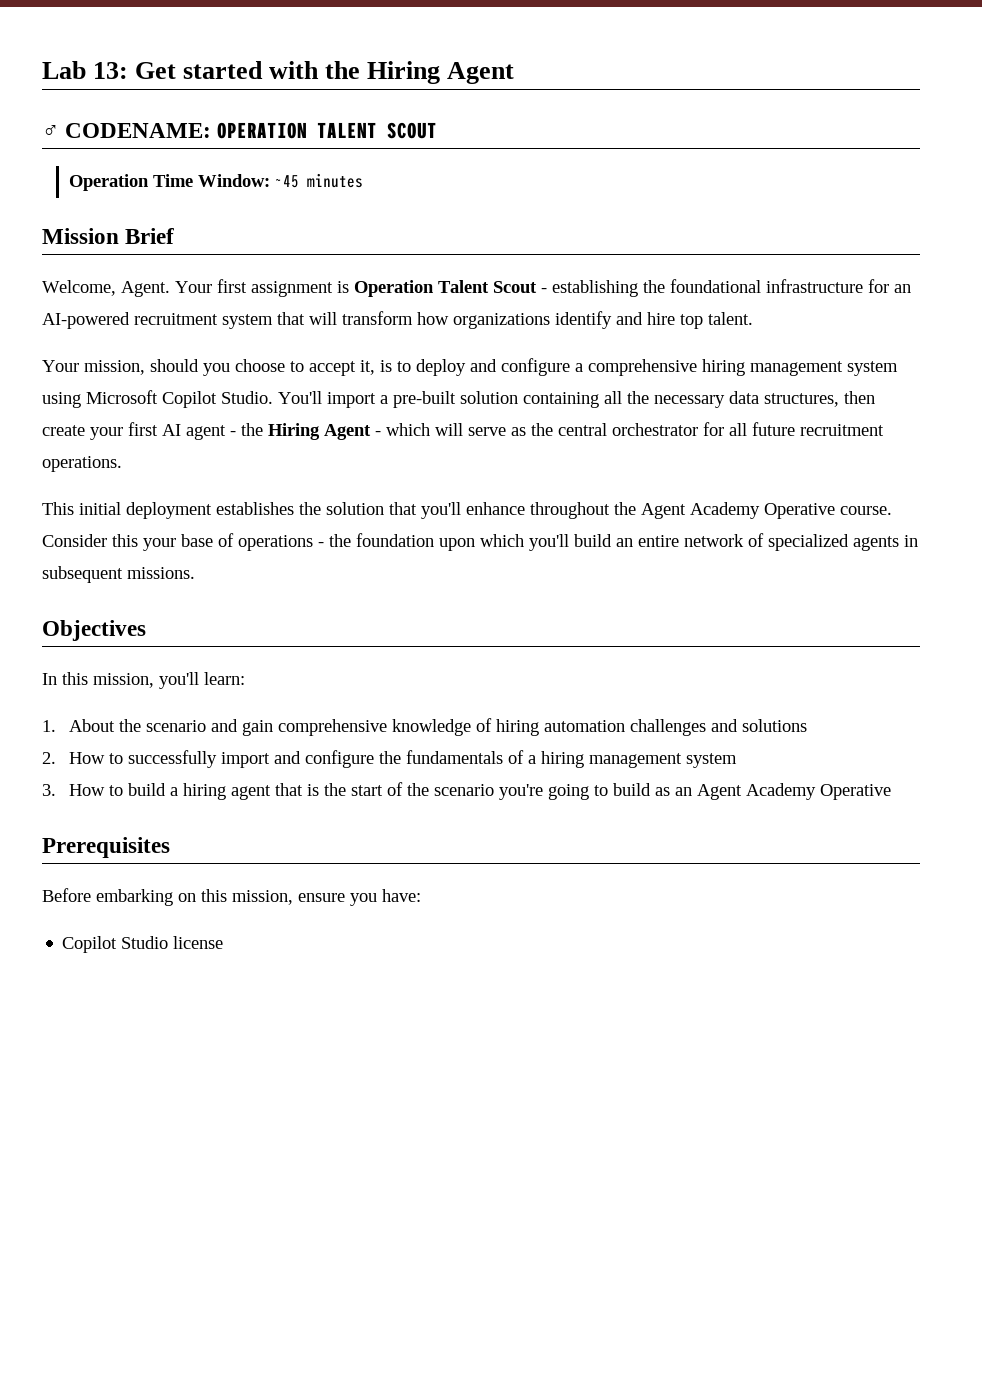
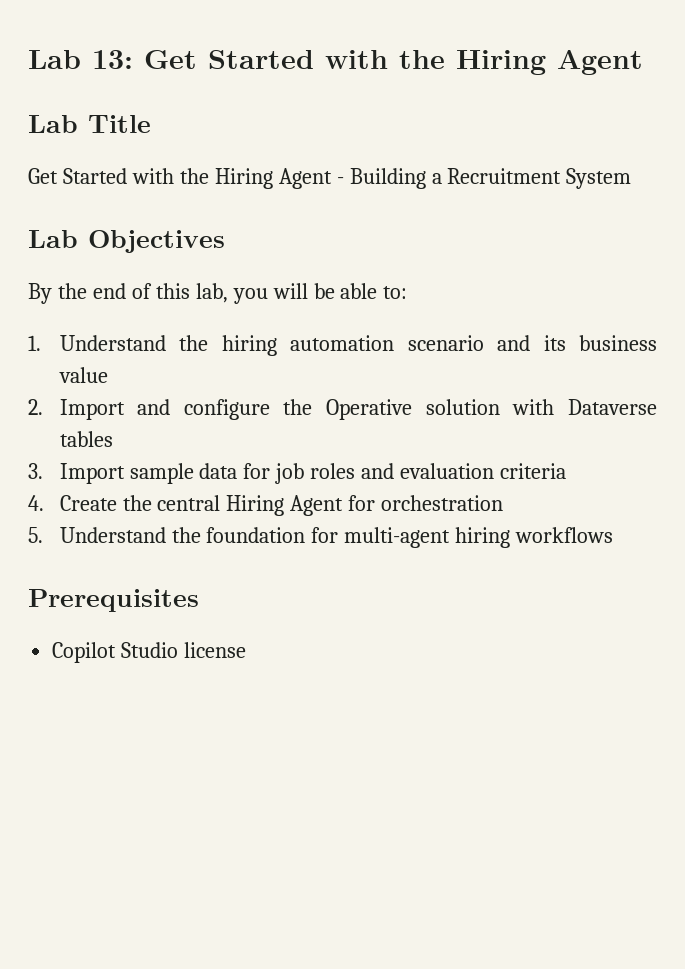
- Lab 13: Get started with the Hiring Agent
+ Lab 13: Get Started with the Hiring Agent
- ♂ CODENAME: OPERATION TALENT SCOUT
- Operation Time Window: ~45 minutes
- Mission Brief
- Welcome, Agent. Your first assignment is Operation Talent Scout - establishing the foundational infrastructure for an AI-powered recruitment system that will transform how organizations identify and hire top talent.
- Your mission, should you choose to accept it, is to deploy and configure a comprehensive hiring management system using Microsoft Copilot Studio. You'll import a pre-built solution containing all the necessary data structures, then create your first AI agent - the Hiring Agent - which will serve as the central orchestrator for all future recruitment operations.
- This initial deployment establishes the solution that you'll enhance throughout the Agent Academy Operative course. Consider this your base of operations - the foundation upon which you'll build an entire network of specialized agents in subsequent missions.
- Objectives
- In this mission, you'll learn:
- 1. About the scenario and gain comprehensive knowledge of hiring automation challenges and solutions
- 2. How to successfully import and configure the fundamentals of a hiring management system
- 3. How to build a hiring agent that is the start of the scenario you're going to build as an Agent Academy Operative
+ Lab Title
+ Get Started with the Hiring Agent - Building a Recruitment System
+ Lab Objectives
+ By the end of this lab, you will be able to:
+ 1. Understand the hiring automation scenario and its business value
+ 2. Import and configure the Operative solution with Dataverse tables
+ 3. Import sample data for job roles and evaluation criteria
+ 4. Create the central Hiring Agent for orchestration
+ 5. Understand the foundation for multi-agent hiring workflows
  Prerequisites
- Before embarking on this mission, ensure you have:

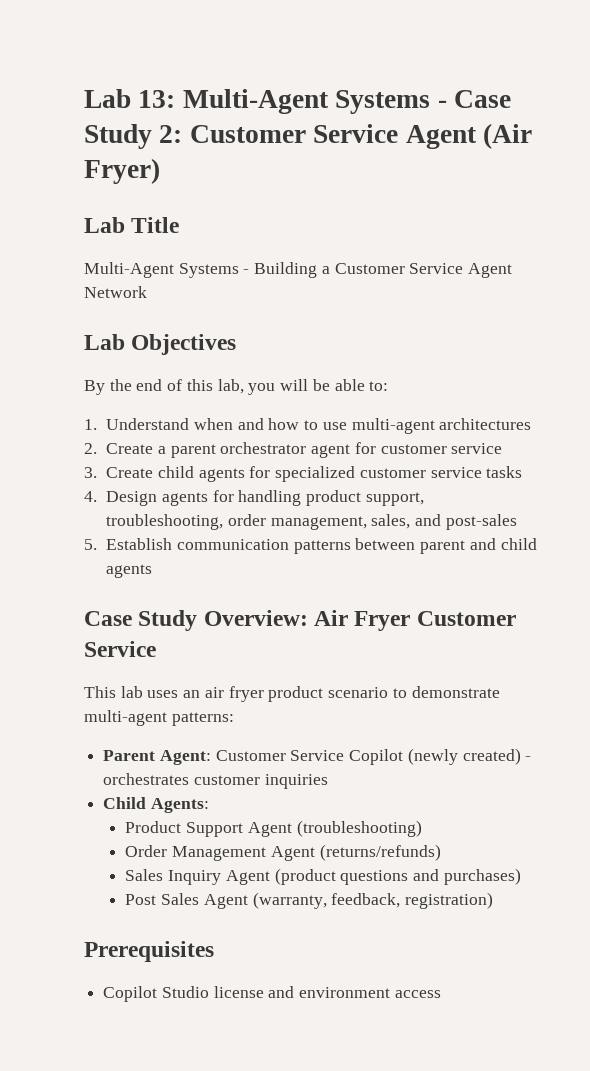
- Lab 13: Get Started with the Hiring Agent
+ Lab 13: Multi-Agent Systems - Case Study 2: Customer Service Agent (Air Fryer)
- Get Started with the Hiring Agent - Building a Recruitment System
+ Multi-Agent Systems - Building a Customer Service Agent Network
- 1. Understand the hiring automation scenario and its business value
- 2. Import and configure the Operative solution with Dataverse tables
- 3. Import sample data for job roles and evaluation criteria
- 4. Create the central Hiring Agent for orchestration
- 5. Understand the foundation for multi-agent hiring workflows
+ 1. Understand when and how to use multi-agent architectures
+ 2. Create a parent orchestrator agent for customer service
+ 3. Create child agents for specialized customer service tasks
+ 4. Design agents for handling product support, troubleshooting, order management, sales, and post-sales
+ 5. Establish communication patterns between parent and child agents
+ Case Study Overview: Air Fryer Customer Service
+ This lab uses an air fryer product scenario to demonstrate multi-agent patterns:
+ Parent Agent: Customer Service Copilot (newly created) - orchestrates customer inquiries
+ Child Agents:
+ Product Support Agent (troubleshooting)
+ Order Management Agent (returns/refunds)
+ Sales Inquiry Agent (product questions and purchases)
+ Post Sales Agent (warranty, feedback, registration)
- Copilot Studio license
+ Copilot Studio license and environment access

